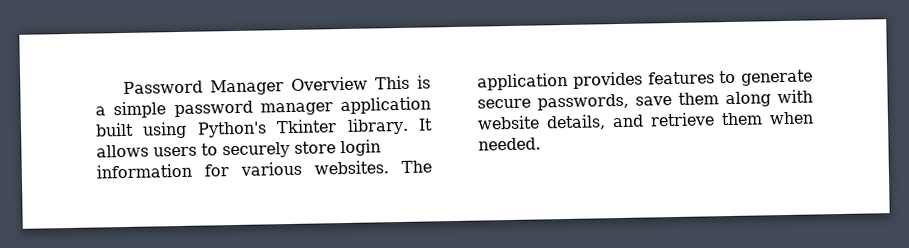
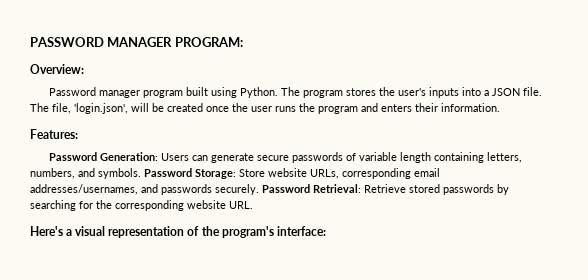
- Password Manager Overview This is a simple password manager application built using Python's Tkinter library. It allows users to securely store login information for various websites. The application provides features to generate secure passwords, save them along with website details, and retrieve them when needed.
+ PASSWORD MANAGER PROGRAM:
+ Overview:
+ Password manager program built using Python. The program stores the user's inputs into a JSON file. The file, 'login.json', will be created once the user runs the program and enters their information.
+ Features:
+ Password Generation: Users can generate secure passwords of variable length containing letters, numbers, and symbols. Password Storage: Store website URLs, corresponding email addresses/usernames, and passwords securely. Password Retrieval: Retrieve stored passwords by searching for the corresponding website URL.
+ Here's a visual representation of the program's interface:

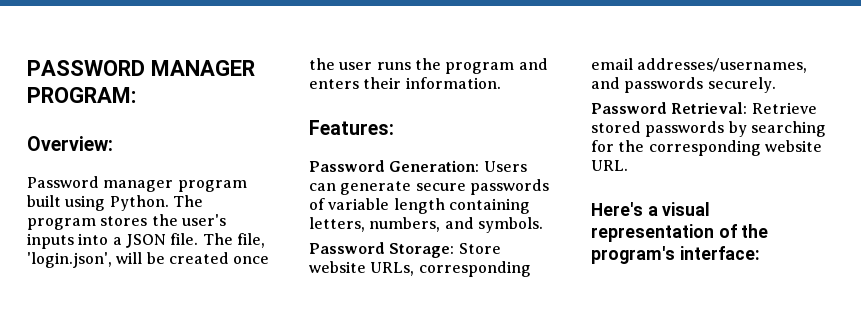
- Password Generation: Users can generate secure passwords of variable length containing letters, numbers, and symbols. Password Storage: Store website URLs, corresponding email addresses/usernames, and passwords securely. Password Retrieval: Retrieve stored passwords by searching for the corresponding website URL.
+ Password Generation: Users can generate secure passwords of variable length containing letters, numbers, and symbols.
+ Password Storage: Store website URLs, corresponding email addresses/usernames, and passwords securely.
+ Password Retrieval: Retrieve stored passwords by searching for the corresponding website URL.

